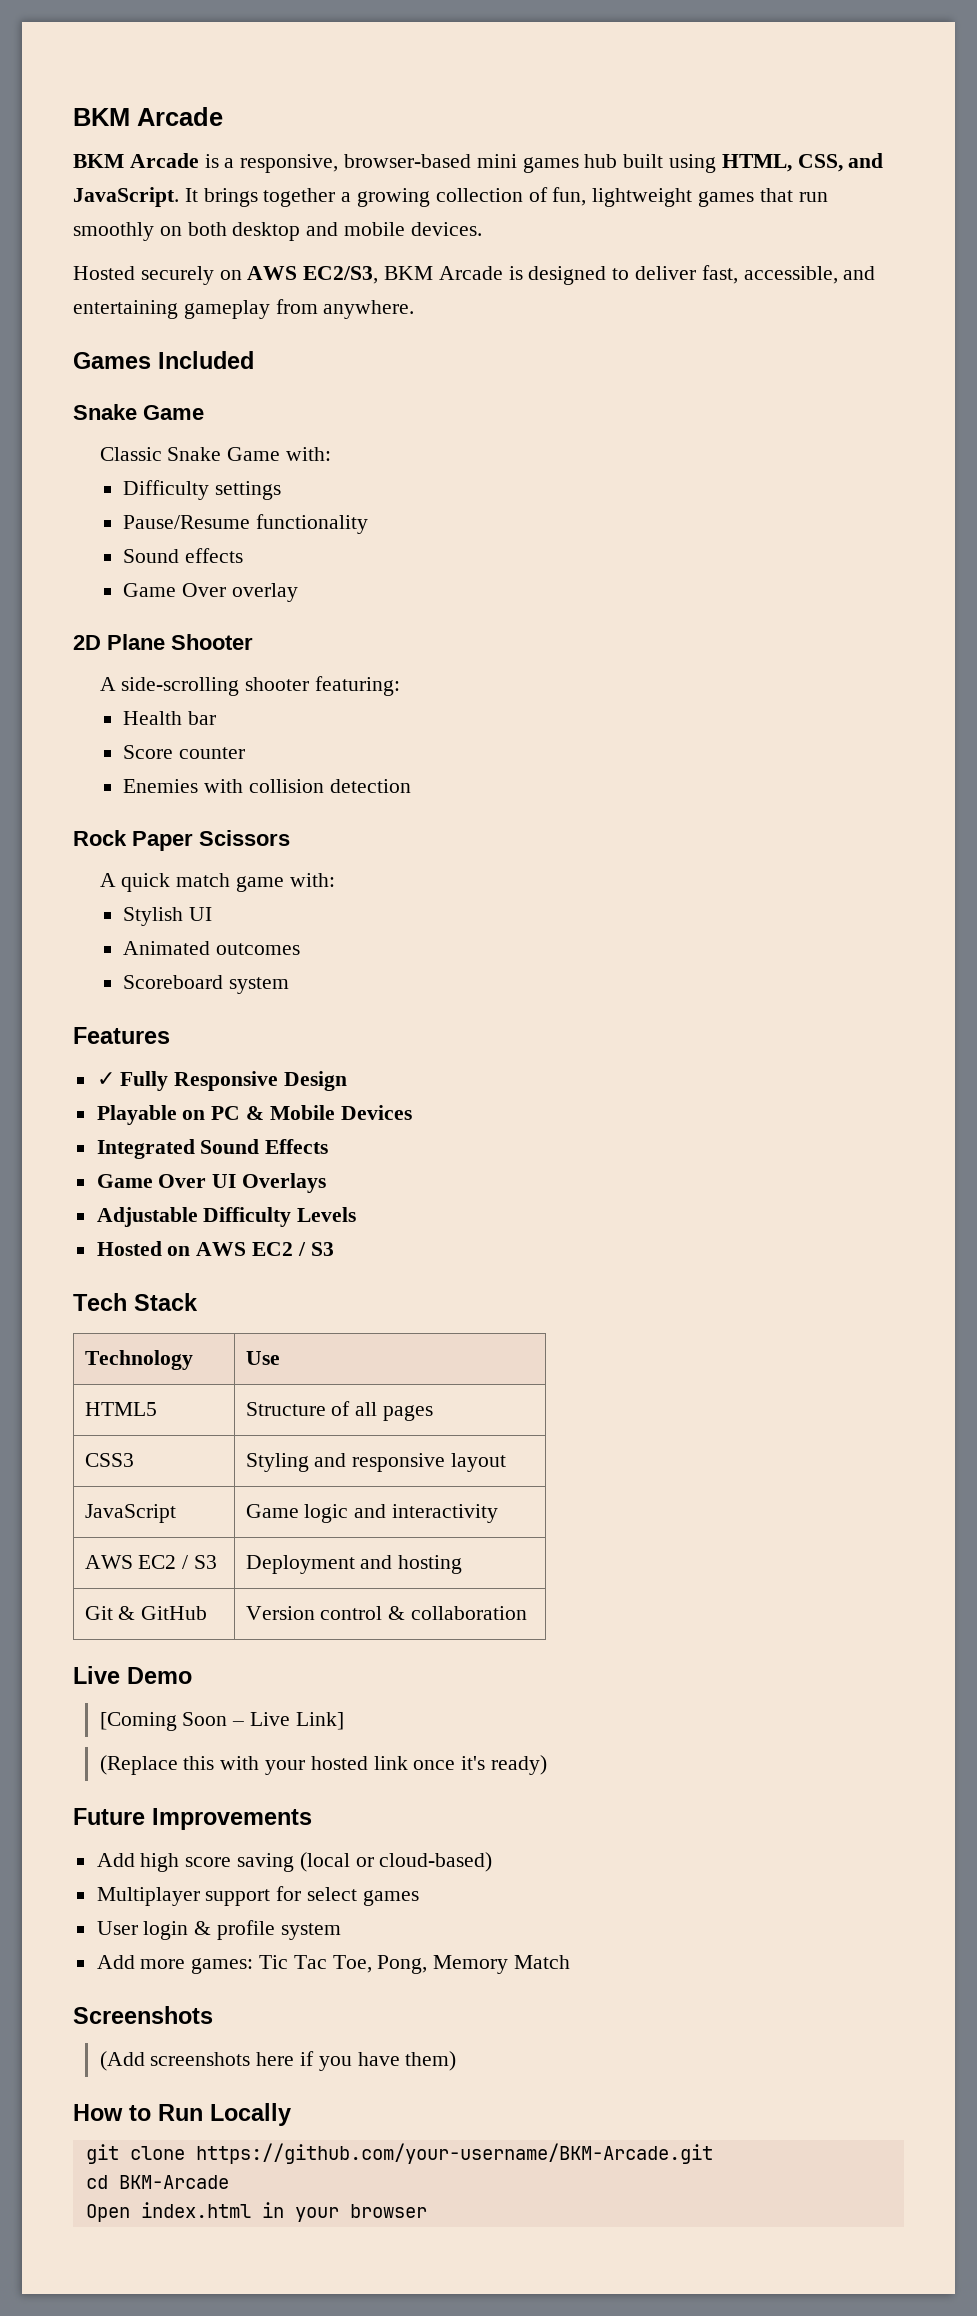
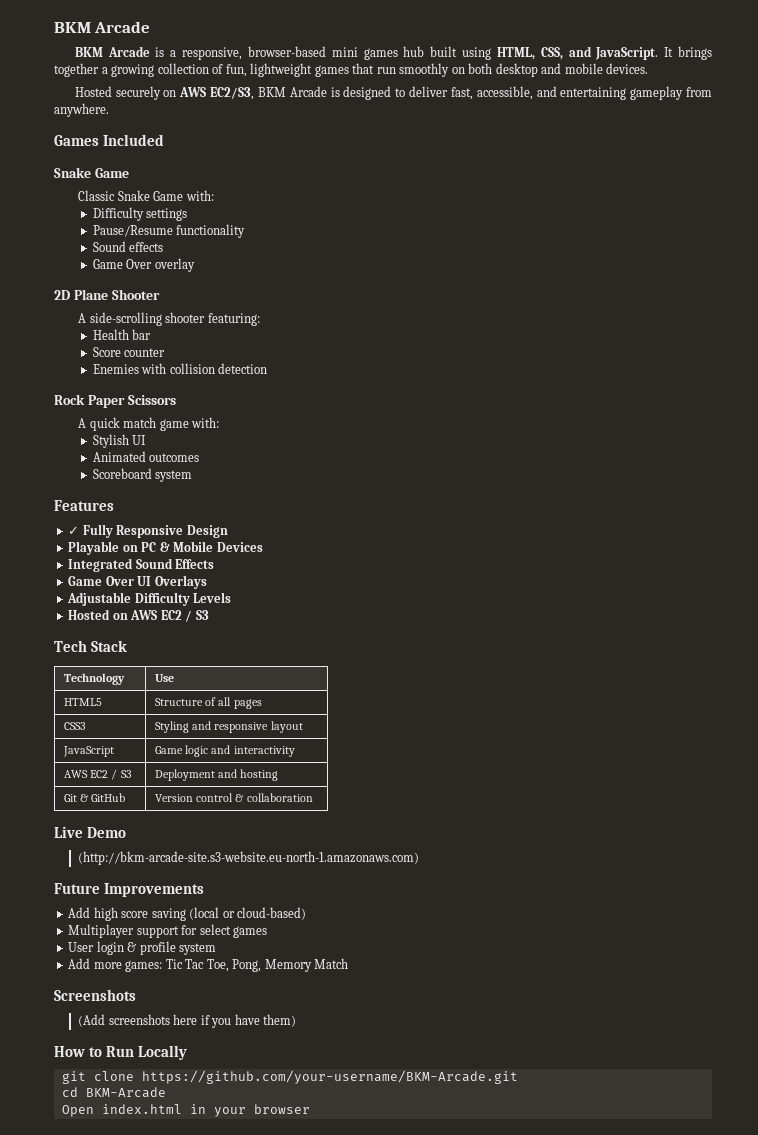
- [Coming Soon – Live Link]
- (Replace this with your hosted link once it's ready)
+ (http://bkm-arcade-site.s3-website.eu-north-1.amazonaws.com)

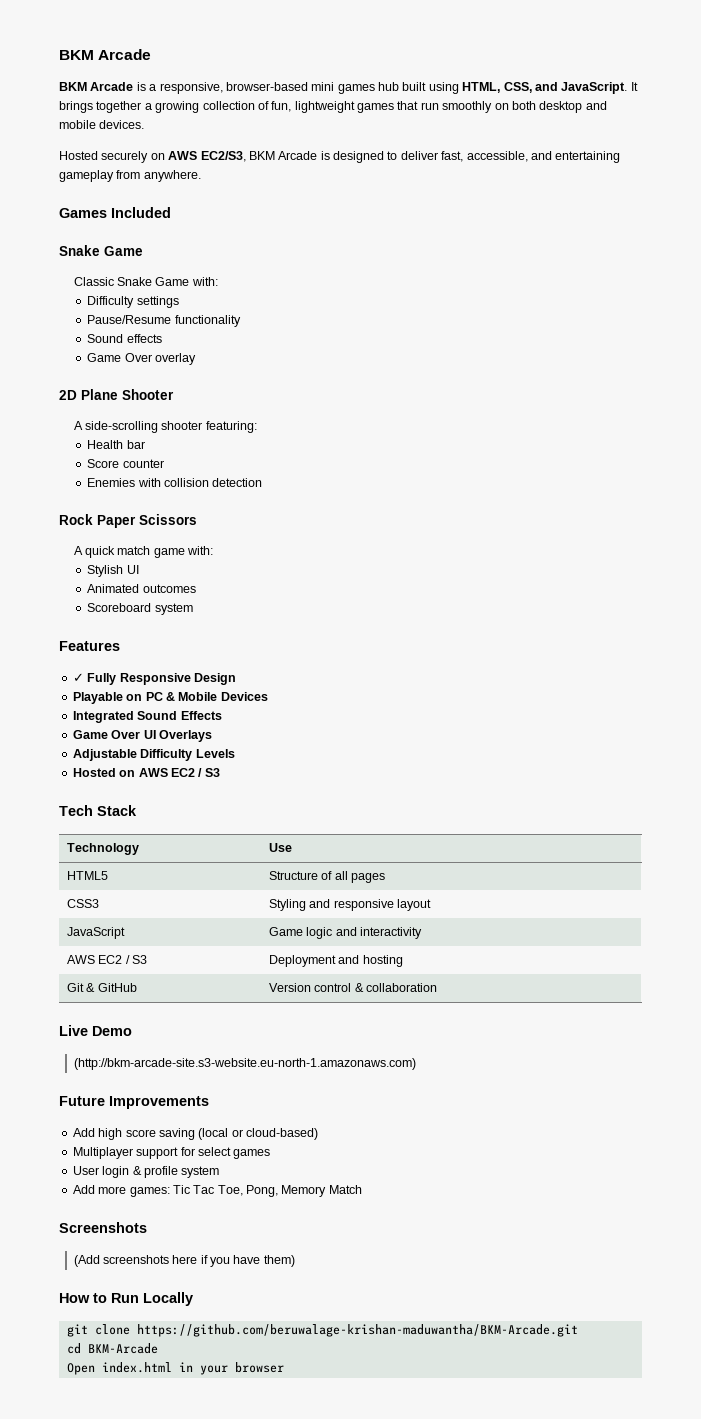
- git clone https://github.com/your-username/BKM-Arcade.git
+ git clone https://github.com/beruwalage-krishan-maduwantha/BKM-Arcade.git

